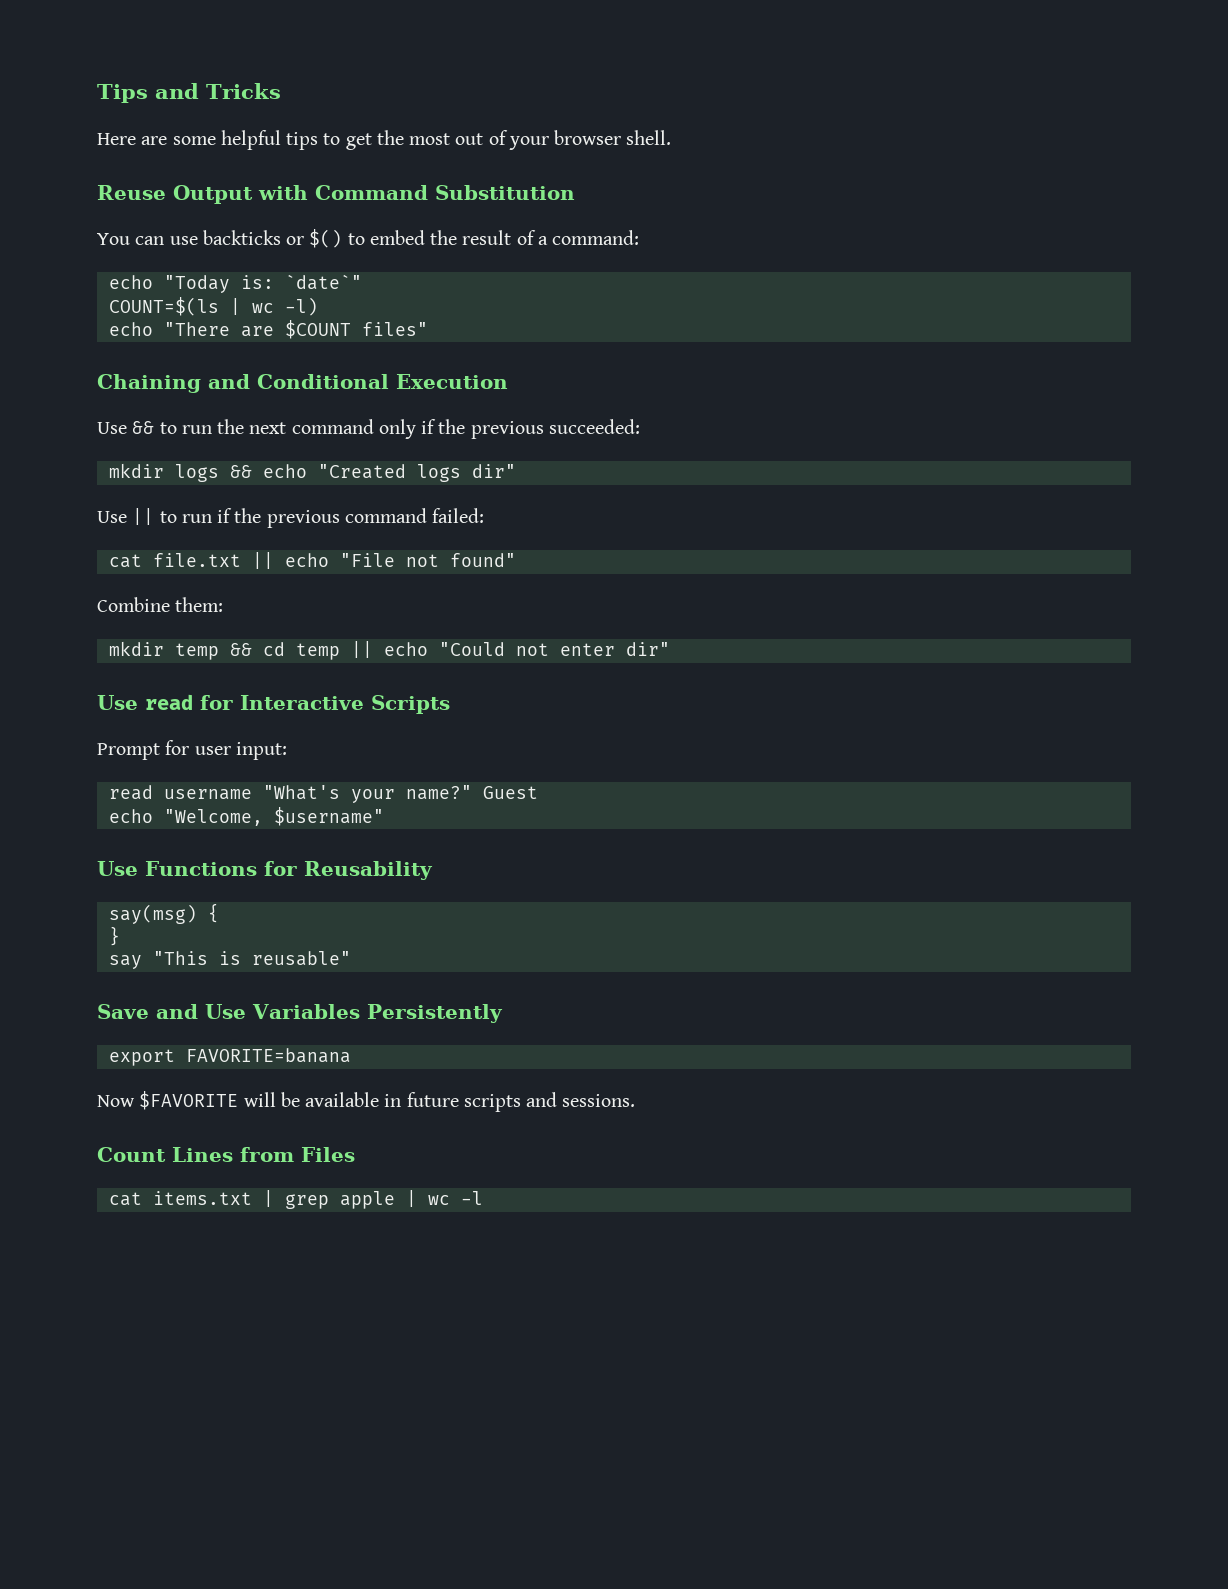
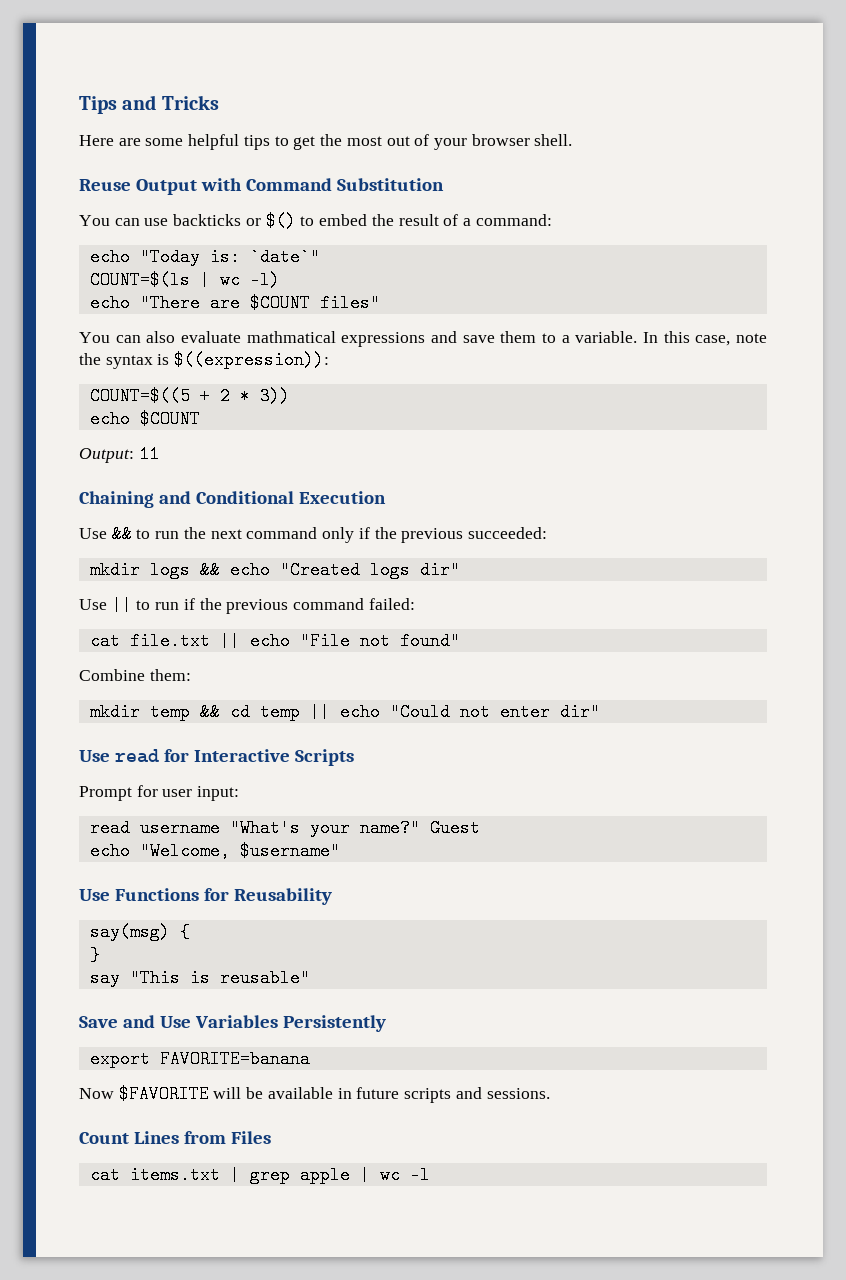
+ You can also evaluate mathmatical expressions and save them to a variable. In this case, note the syntax is $((expression)):
+ COUNT=$((5 + 2 * 3))
+ echo $COUNT
+ Output: 11

